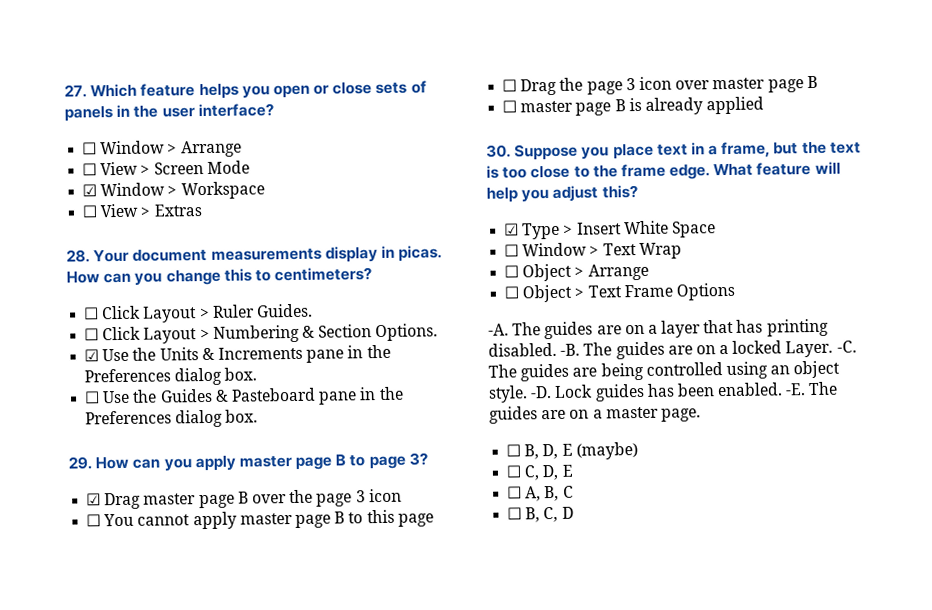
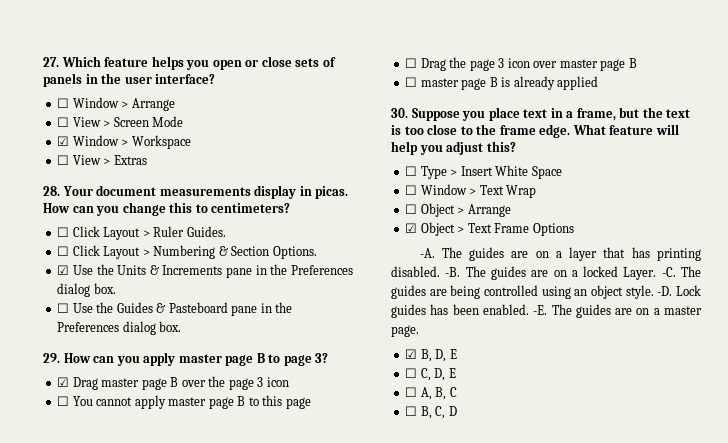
- ☑ Type > Insert White Space
+ ☐ Type > Insert White Space
- ☐ Object > Text Frame Options
+ ☑ Object > Text Frame Options
- ☐ B, D, E (maybe)
+ ☑ B, D, E

